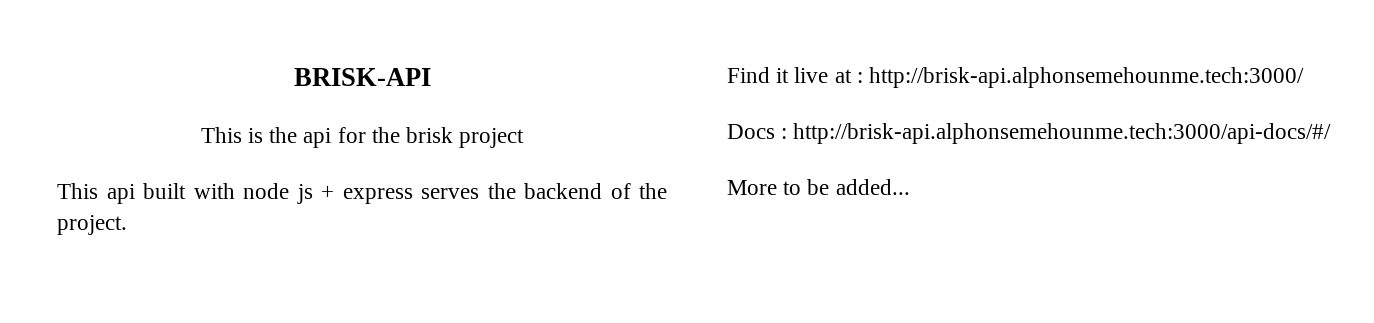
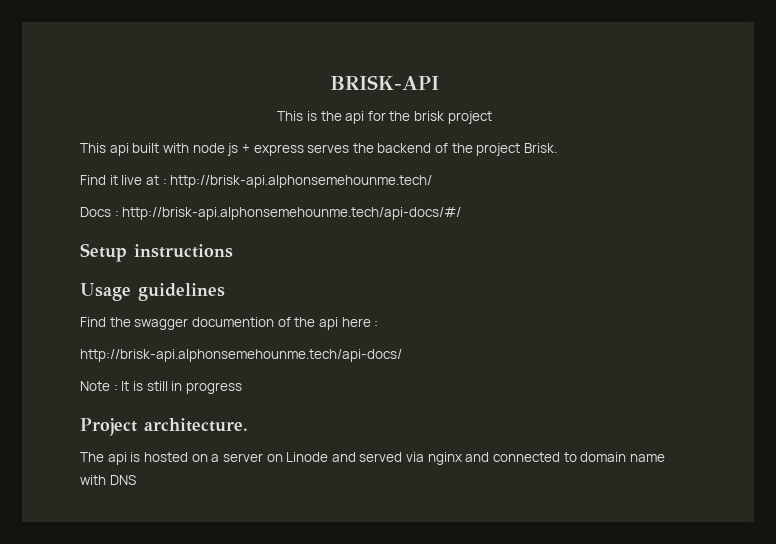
- This api built with node js + express serves the backend of the project.
+ This api built with node js + express serves the backend of the project Brisk.
- Find it live at : http://brisk-api.alphonsemehounme.tech:3000/
+ Find it live at : http://brisk-api.alphonsemehounme.tech/
- Docs : http://brisk-api.alphonsemehounme.tech:3000/api-docs/#/
- More to be added...
+ Docs : http://brisk-api.alphonsemehounme.tech/api-docs/#/
+ Setup instructions
+ Usage guidelines
+ Find the swagger documention of the api here :
+ http://brisk-api.alphonsemehounme.tech/api-docs/
+ Note : It is still in progress
+ Project architecture.
+ The api is hosted on a server on Linode and served via nginx and connected to domain name with DNS

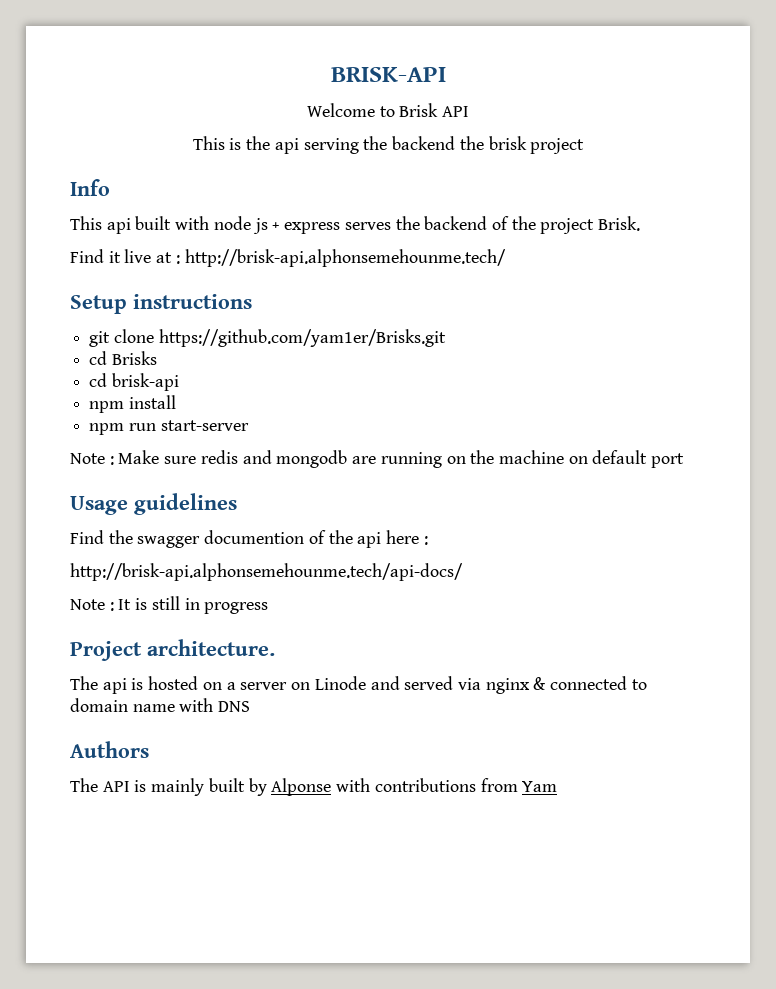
+ Welcome to Brisk API
- This is the api for the brisk project
+ This is the api serving the backend the brisk project
+ Info
- Docs : http://brisk-api.alphonsemehounme.tech/api-docs/#/
+ git clone https://github.com/yam1er/Brisks.git
+ cd Brisks
+ cd brisk-api
+ npm install
+ npm run start-server
+ Note : Make sure redis and mongodb are running on the machine on default port
- The api is hosted on a server on Linode and served via nginx and connected to domain name with DNS
+ The api is hosted on a server on Linode and served via nginx & connected to domain name with DNS
+ Authors
+ The API is mainly built by Alponse with contributions from Yam

